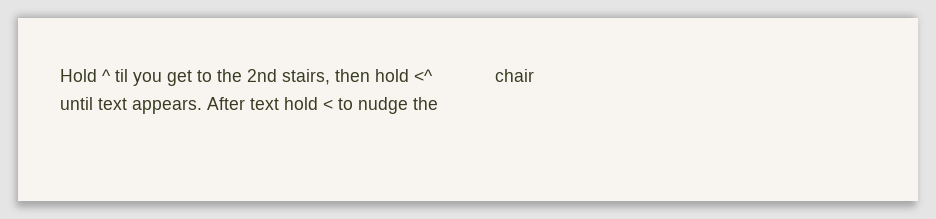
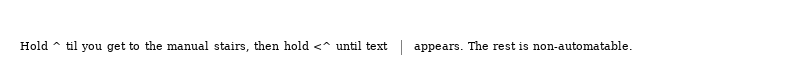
- Hold ^ til you get to the 2nd stairs, then hold <^ until text appears.
+ Hold ^ til you get to the manual stairs, then hold <^ until text appears.
- After text hold < to nudge the chair
+ The rest is non-automatable.

